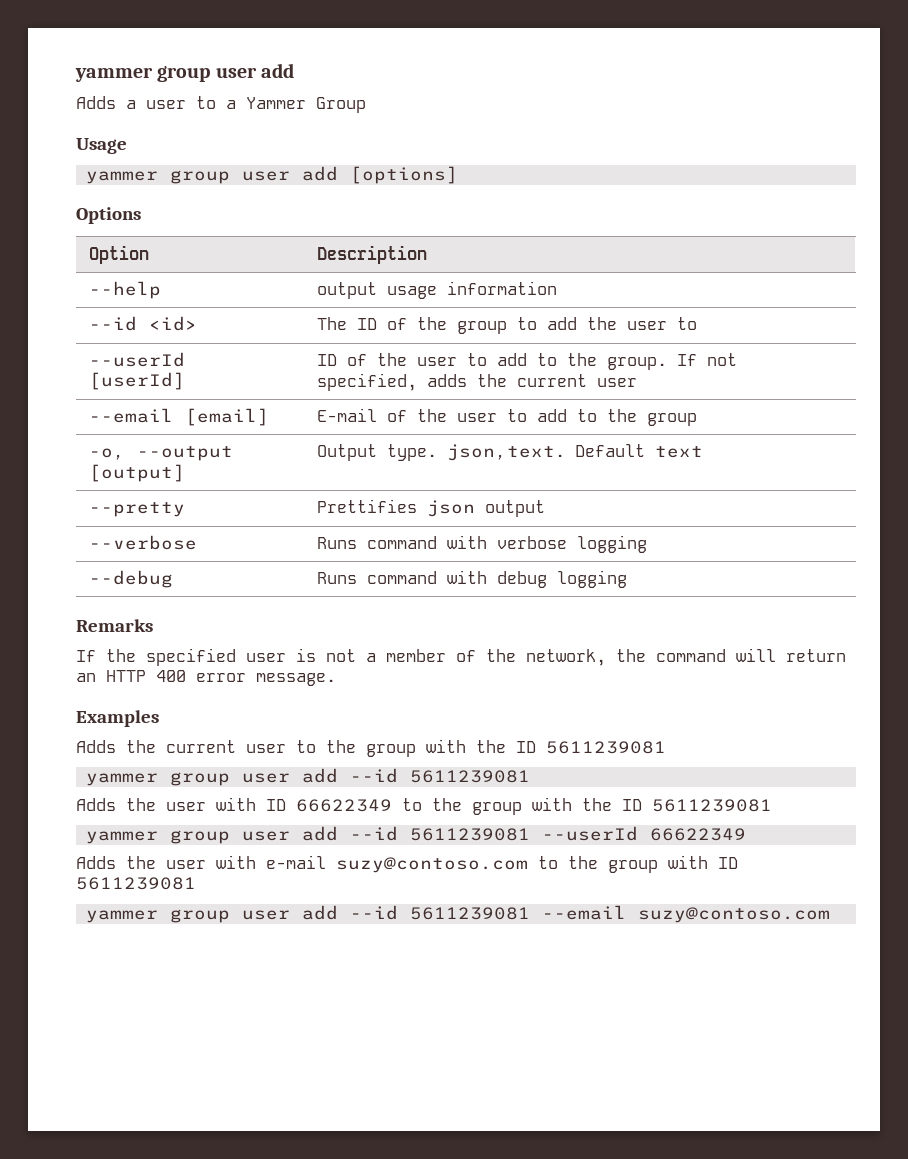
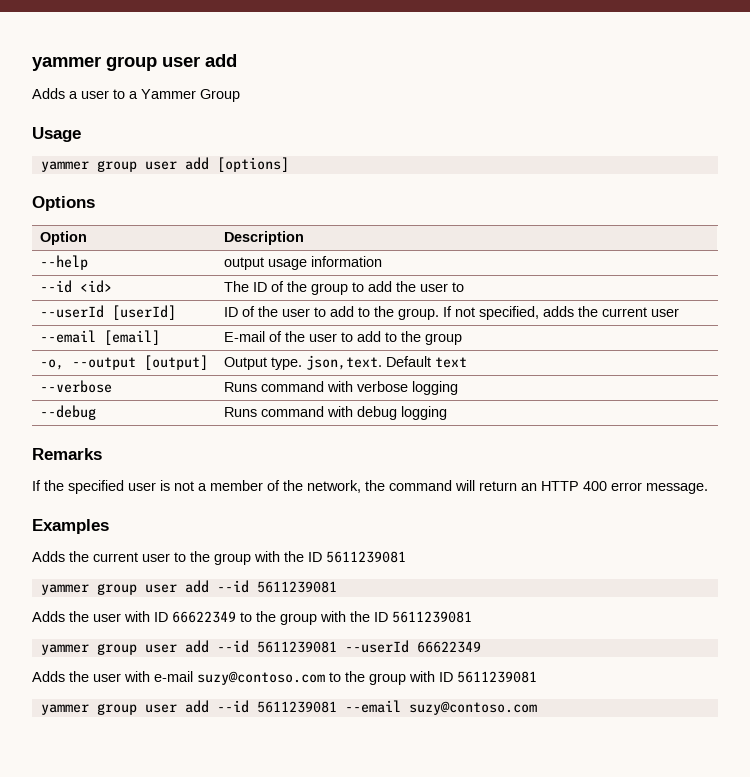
- --pretty | Prettifies json output

